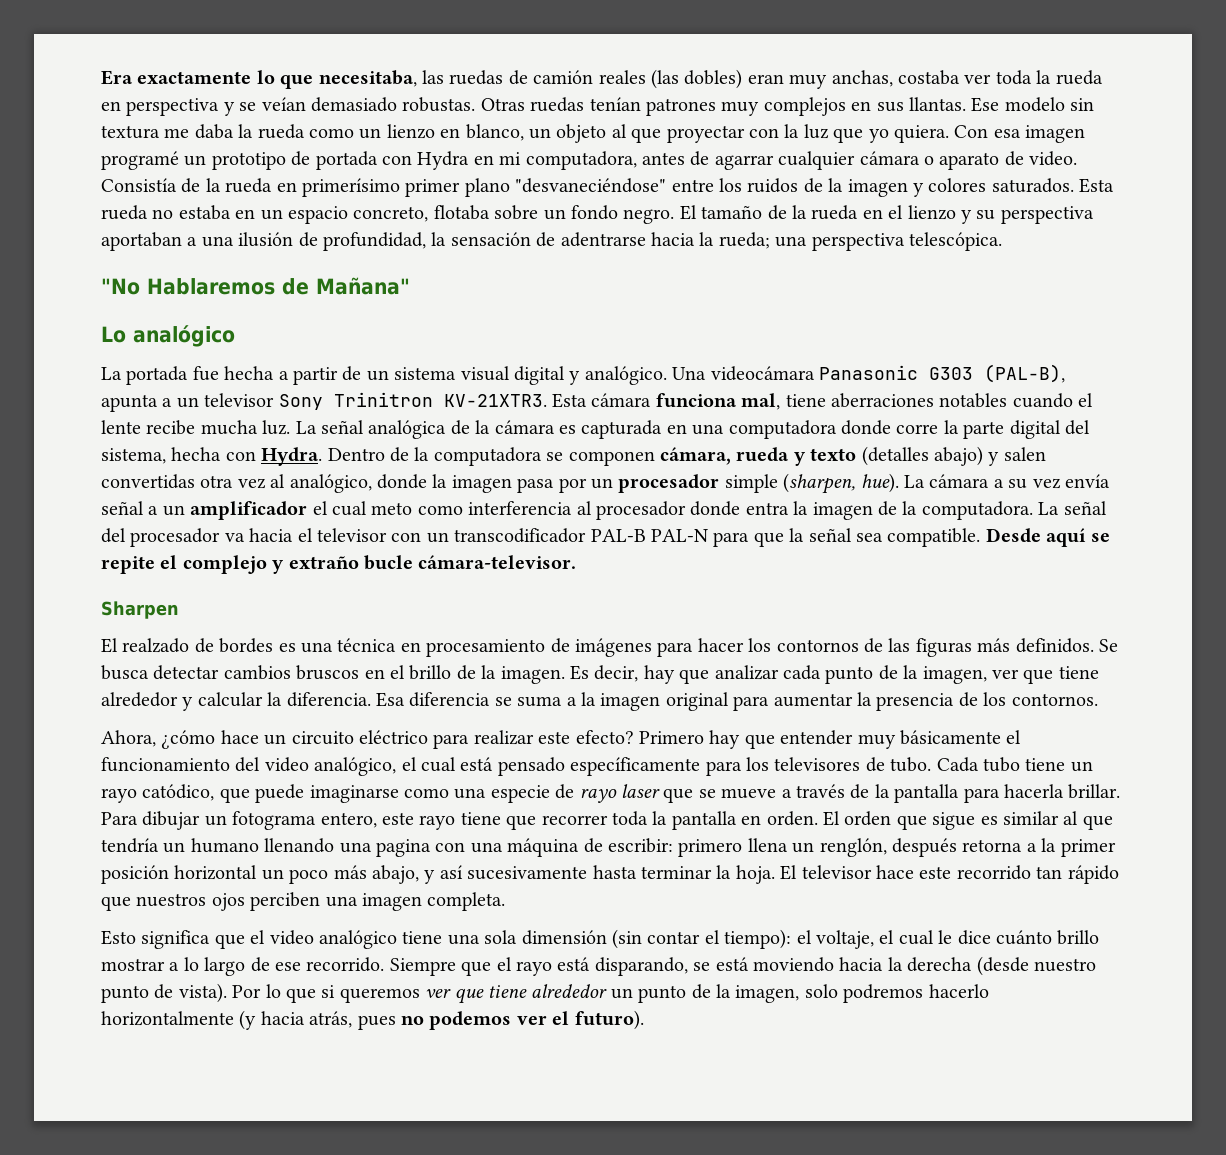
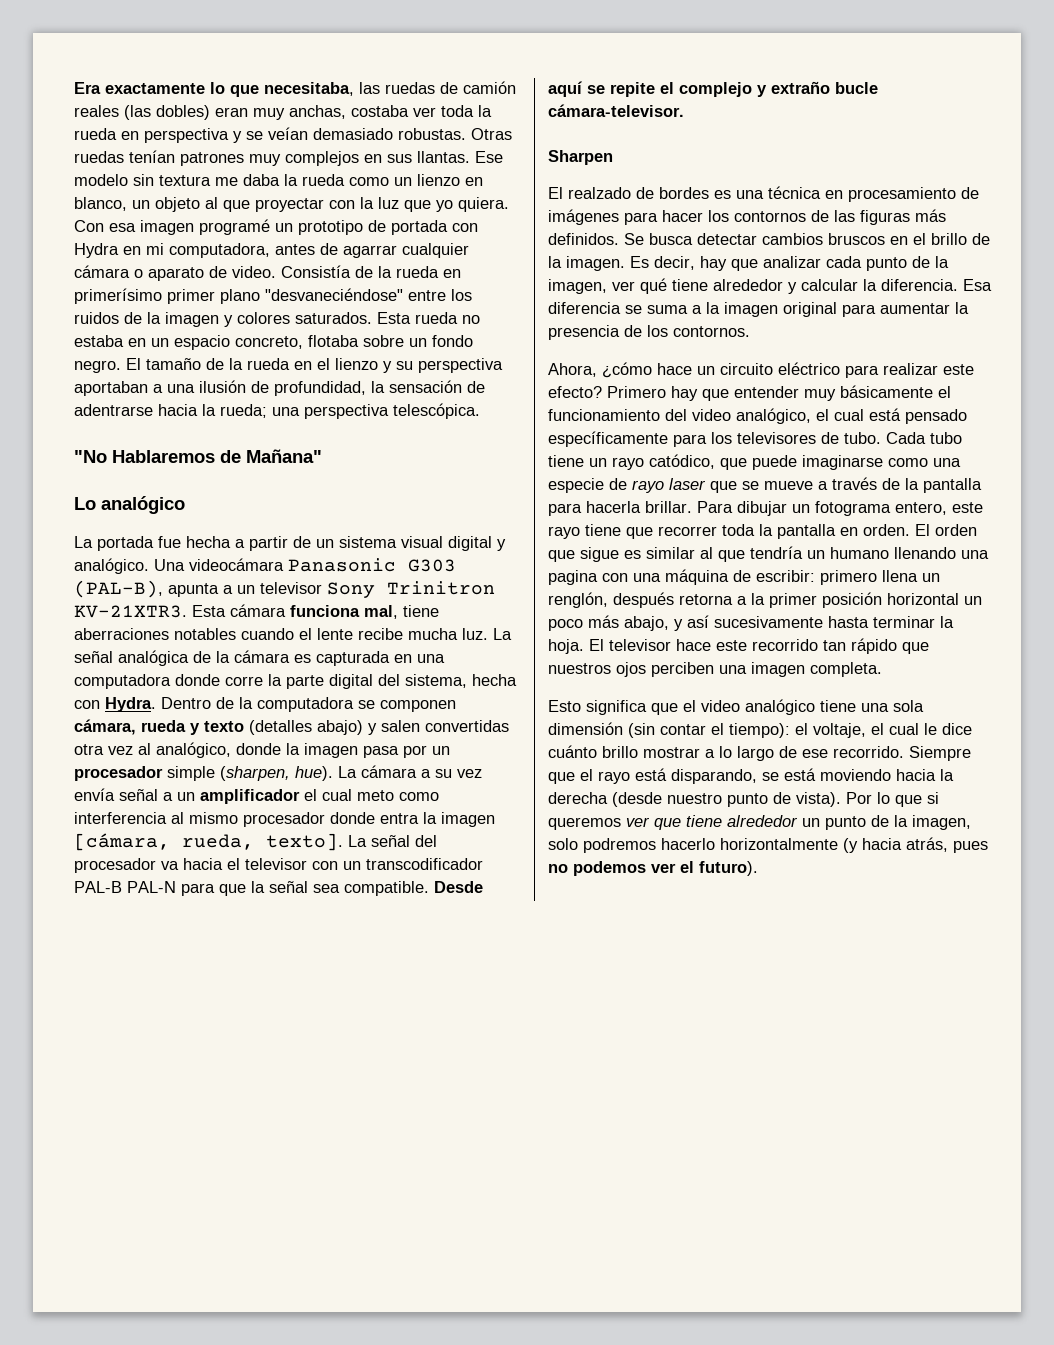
- La cámara a su vez envía señal a un amplificador el cual meto como interferencia al procesador donde entra la imagen de la computadora.
+ La cámara a su vez envía señal a un amplificador el cual meto como interferencia al mismo procesador donde entra la imagen [cámara, rueda, texto].
- Es decir, hay que analizar cada punto de la imagen, ver que tiene alrededor y calcular la diferencia.
+ Es decir, hay que analizar cada punto de la imagen, ver qué tiene alrededor y calcular la diferencia.

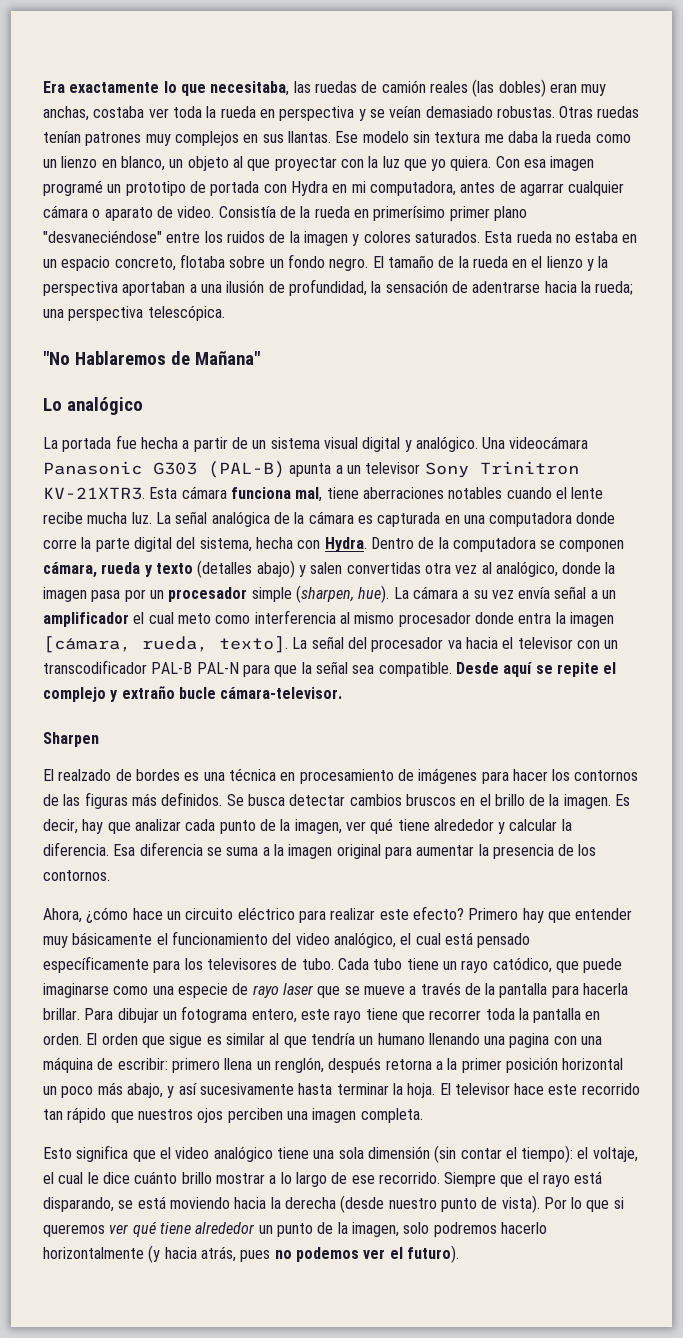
- El tamaño de la rueda en el lienzo y su perspectiva aportaban a una ilusión de profundidad, la sensación de adentrarse hacia la rueda; una perspectiva telescópica.
+ El tamaño de la rueda en el lienzo y la perspectiva aportaban a una ilusión de profundidad, la sensación de adentrarse hacia la rueda; una perspectiva telescópica.
- Una videocámara Panasonic G303 (PAL-B), apunta a un televisor Sony Trinitron KV-21XTR3.
+ Una videocámara Panasonic G303 (PAL-B) apunta a un televisor Sony Trinitron KV-21XTR3.
- Por lo que si queremos ver que tiene alrededor un punto de la imagen, solo podremos hacerlo horizontalmente (y hacia atrás, pues no podemos ver el futuro).
+ Por lo que si queremos ver qué tiene alrededor un punto de la imagen, solo podremos hacerlo horizontalmente (y hacia atrás, pues no podemos ver el futuro).

